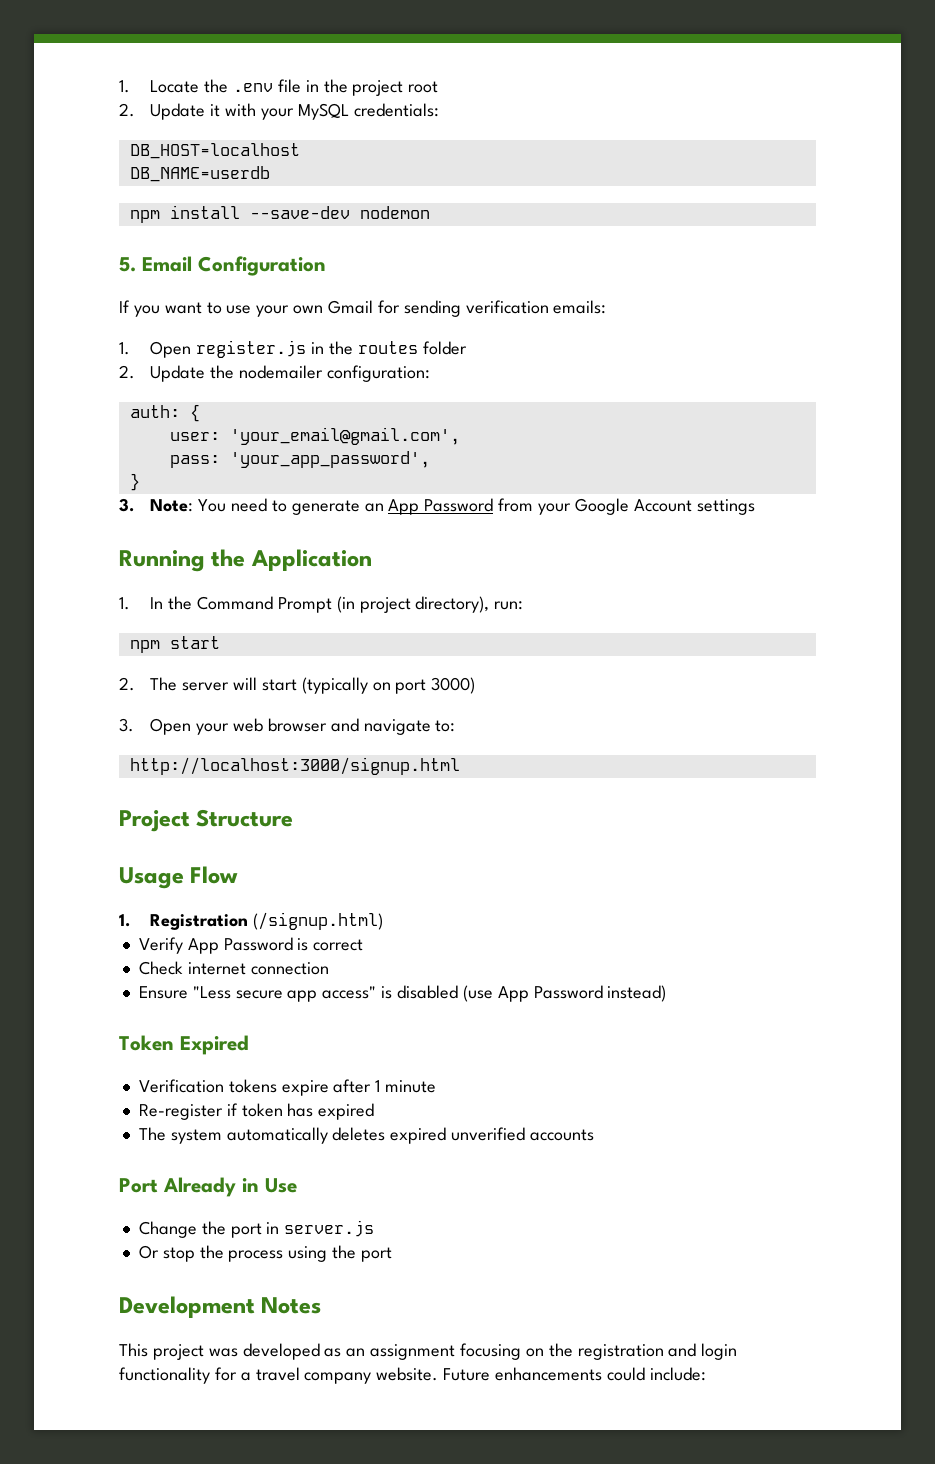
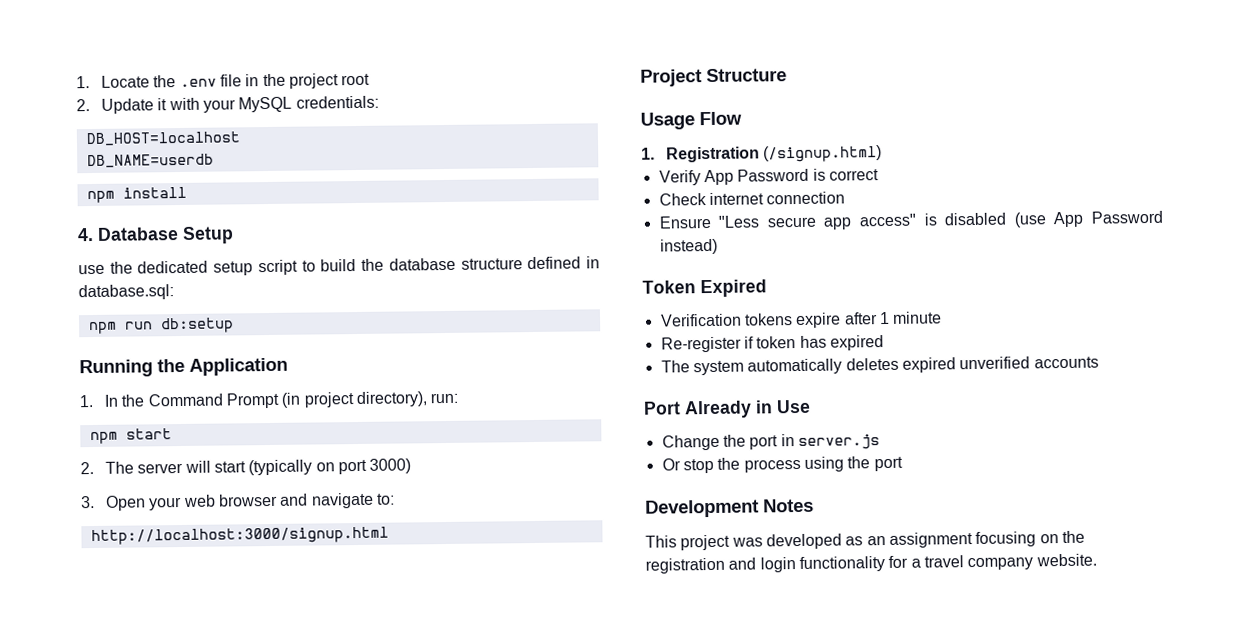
- npm install --save-dev nodemon
- 5. Email Configuration
- If you want to use your own Gmail for sending verification emails:
- 1. Open register.js in the routes folder
- 2. Update the nodemailer configuration:
- auth: {
- user: 'your_email@gmail.com',
- pass: 'your_app_password',
- }
- 3. Note: You need to generate an App Password from your Google Account settings
+ npm install
+ 4. Database Setup
+ use the dedicated setup script to build the database structure defined in database.sql:
+ npm run db:setup
- Future enhancements could include:

